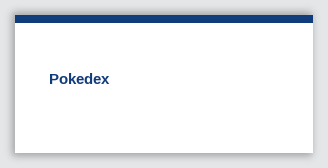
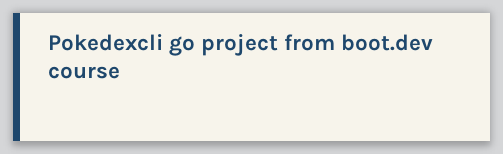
- Pokedex
+ Pokedexcli go project from boot.dev course

